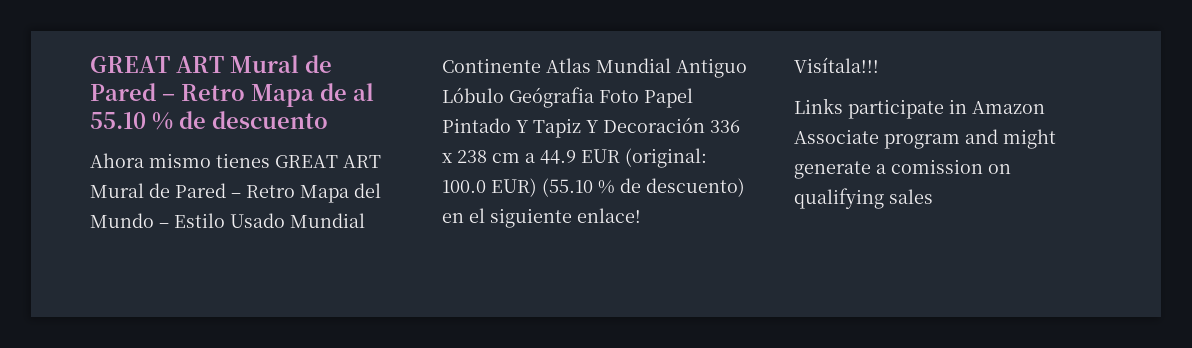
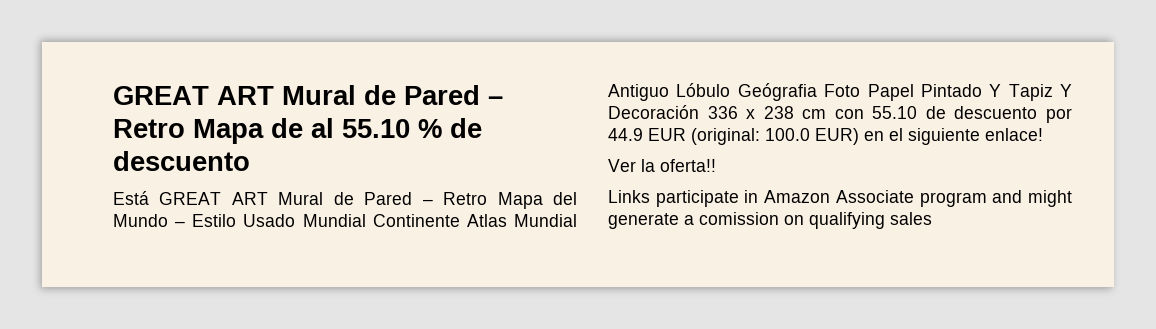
- Ahora mismo tienes GREAT ART Mural de Pared – Retro Mapa del Mundo – Estilo Usado Mundial Continente Atlas Mundial Antiguo Lóbulo Geógrafia Foto Papel Pintado Y Tapiz Y Decoración 336 x 238 cm a 44.9 EUR (original: 100.0 EUR) (55.10 % de descuento) en el siguiente enlace!
+ Está GREAT ART Mural de Pared – Retro Mapa del Mundo – Estilo Usado Mundial Continente Atlas Mundial Antiguo Lóbulo Geógrafia Foto Papel Pintado Y Tapiz Y Decoración 336 x 238 cm con 55.10 de descuento por 44.9 EUR (original: 100.0 EUR) en el siguiente enlace!
- Visítala!!!
+ Ver la oferta!!

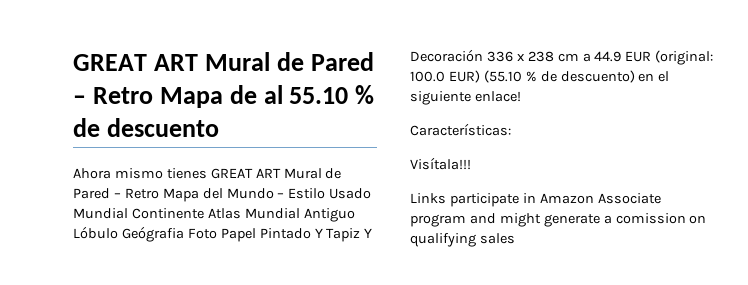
- Está GREAT ART Mural de Pared – Retro Mapa del Mundo – Estilo Usado Mundial Continente Atlas Mundial Antiguo Lóbulo Geógrafia Foto Papel Pintado Y Tapiz Y Decoración 336 x 238 cm con 55.10 de descuento por 44.9 EUR (original: 100.0 EUR) en el siguiente enlace!
+ Ahora mismo tienes GREAT ART Mural de Pared – Retro Mapa del Mundo – Estilo Usado Mundial Continente Atlas Mundial Antiguo Lóbulo Geógrafia Foto Papel Pintado Y Tapiz Y Decoración 336 x 238 cm a 44.9 EUR (original: 100.0 EUR) (55.10 % de descuento) en el siguiente enlace!
- Ver la oferta!!
+ Características:
+ Visítala!!!

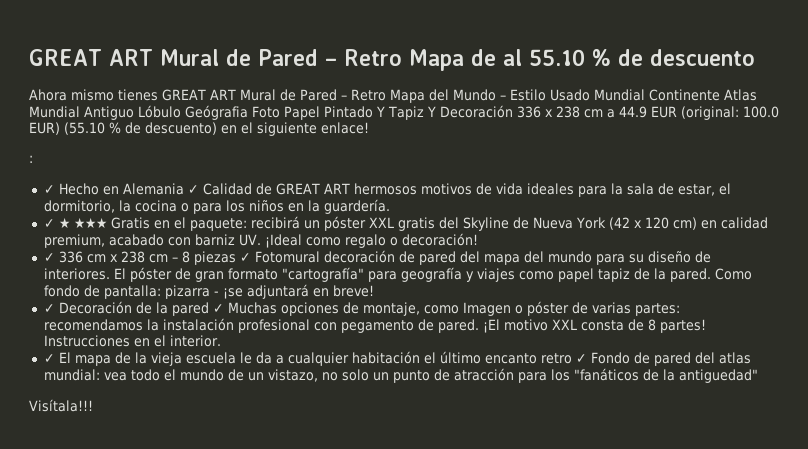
- Características:
+ :
+ ✓ Hecho en Alemania ✓ Calidad de GREAT ART hermosos motivos de vida ideales para la sala de estar, el dormitorio, la cocina o para los niños en la guardería.
+ ✓ ★ ★★★ Gratis en el paquete: recibirá un póster XXL gratis del Skyline de Nueva York (42 x 120 cm) en calidad premium, acabado con barniz UV. ¡Ideal como regalo o decoración!
+ ✓ 336 cm x 238 cm – 8 piezas ✓ Fotomural decoración de pared del mapa del mundo para su diseño de interiores. El póster de gran formato "cartografía" para geografía y viajes como papel tapiz de la pared. Como fondo de pantalla: pizarra - ¡se adjuntará en breve!
+ ✓ Decoración de la pared ✓ Muchas opciones de montaje, como Imagen o póster de varias partes: recomendamos la instalación profesional con pegamento de pared. ¡El motivo XXL consta de 8 partes! Instrucciones en el interior.
+ ✓ El mapa de la vieja escuela le da a cualquier habitación el último encanto retro ✓ Fondo de pared del atlas mundial: vea todo el mundo de un vistazo, no solo un punto de atracción para los "fanáticos de la antiguedad"
  Visítala!!!
- Links participate in Amazon Associate program and might generate a comission on qualifying sales

